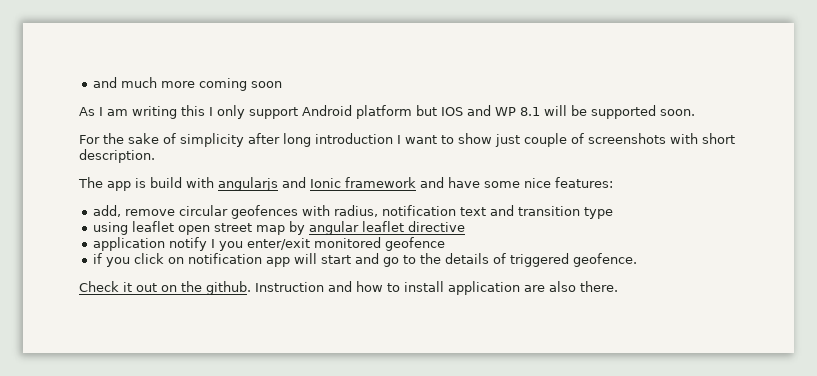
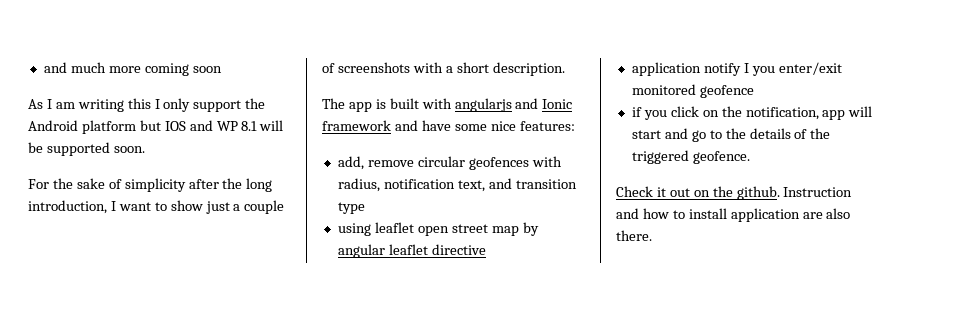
- As I am writing this I only support Android platform but IOS and WP 8.1 will be supported soon.
+ As I am writing this I only support the Android platform but IOS and WP 8.1 will be supported soon.
- For the sake of simplicity after long introduction I want to show just couple of screenshots with short description.
+ For the sake of simplicity after the long introduction, I want to show just a couple of screenshots with a short description.
- The app is build with angularjs and Ionic framework and have some nice features:
+ The app is built with angularjs and Ionic framework and have some nice features:
- add, remove circular geofences with radius, notification text and transition type
+ add, remove circular geofences with radius, notification text, and transition type
- if you click on notification app will start and go to the details of triggered geofence.
+ if you click on the notification, app will start and go to the details of the triggered geofence.

